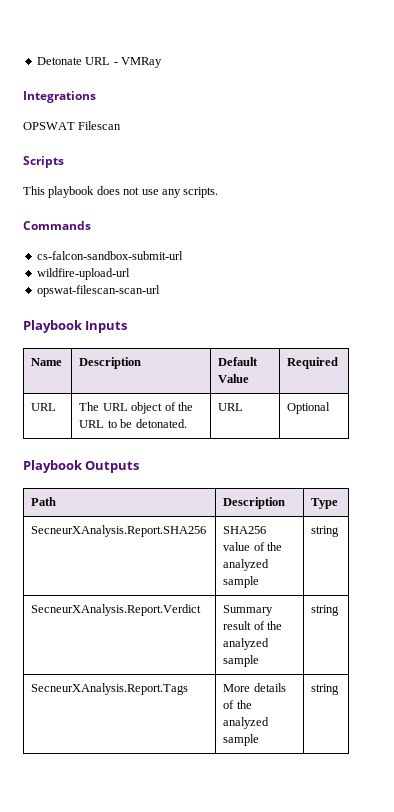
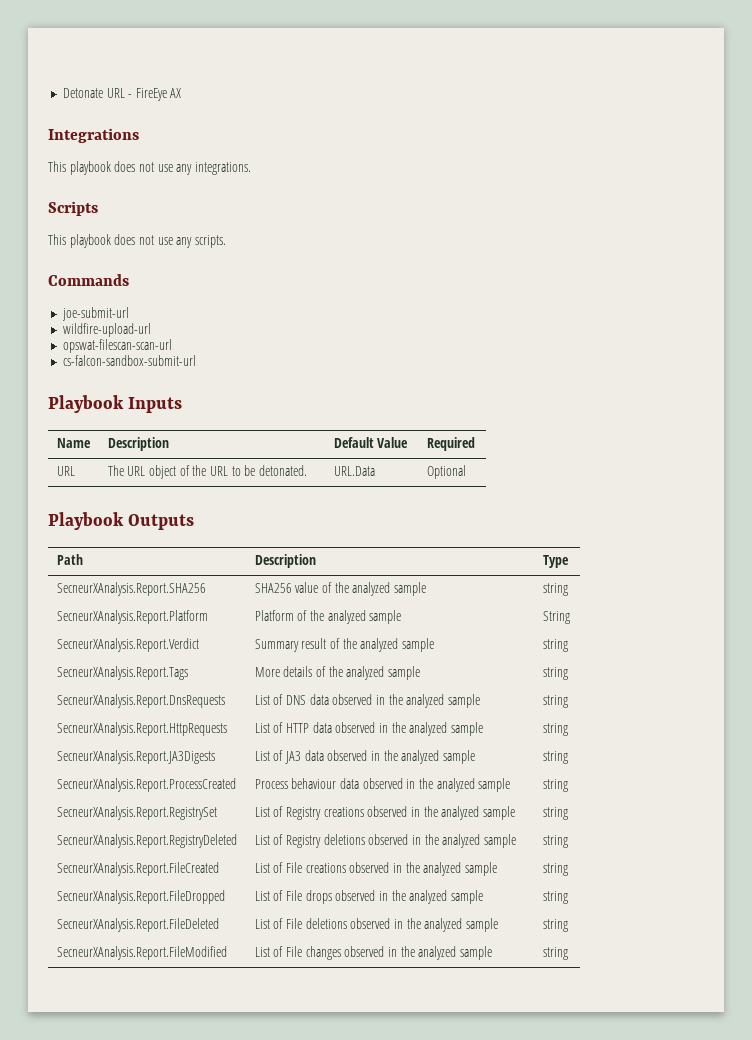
- Detonate URL - VMRay
+ Detonate URL - FireEye AX
- OPSWAT Filescan
+ This playbook does not use any integrations.
- cs-falcon-sandbox-submit-url
+ joe-submit-url
+ cs-falcon-sandbox-submit-url
- URL | The URL object of the URL to be detonated. | URL | Optional
+ URL | The URL object of the URL to be detonated. | URL.Data | Optional
+ SecneurXAnalysis.Report.Platform | Platform of the analyzed sample | String
+ SecneurXAnalysis.Report.DnsRequests | List of DNS data observed in the analyzed sample | string
+ SecneurXAnalysis.Report.HttpRequests | List of HTTP data observed in the analyzed sample | string
+ SecneurXAnalysis.Report.JA3Digests | List of JA3 data observed in the analyzed sample | string
+ SecneurXAnalysis.Report.ProcessCreated | Process behaviour data observed in the analyzed sample | string
+ SecneurXAnalysis.Report.RegistrySet | List of Registry creations observed in the analyzed sample | string
+ SecneurXAnalysis.Report.RegistryDeleted | List of Registry deletions observed in the analyzed sample | string
+ SecneurXAnalysis.Report.FileCreated | List of File creations observed in the analyzed sample | string
+ SecneurXAnalysis.Report.FileDropped | List of File drops observed in the analyzed sample | string
+ SecneurXAnalysis.Report.FileDeleted | List of File deletions observed in the analyzed sample | string
+ SecneurXAnalysis.Report.FileModified | List of File changes observed in the analyzed sample | string

